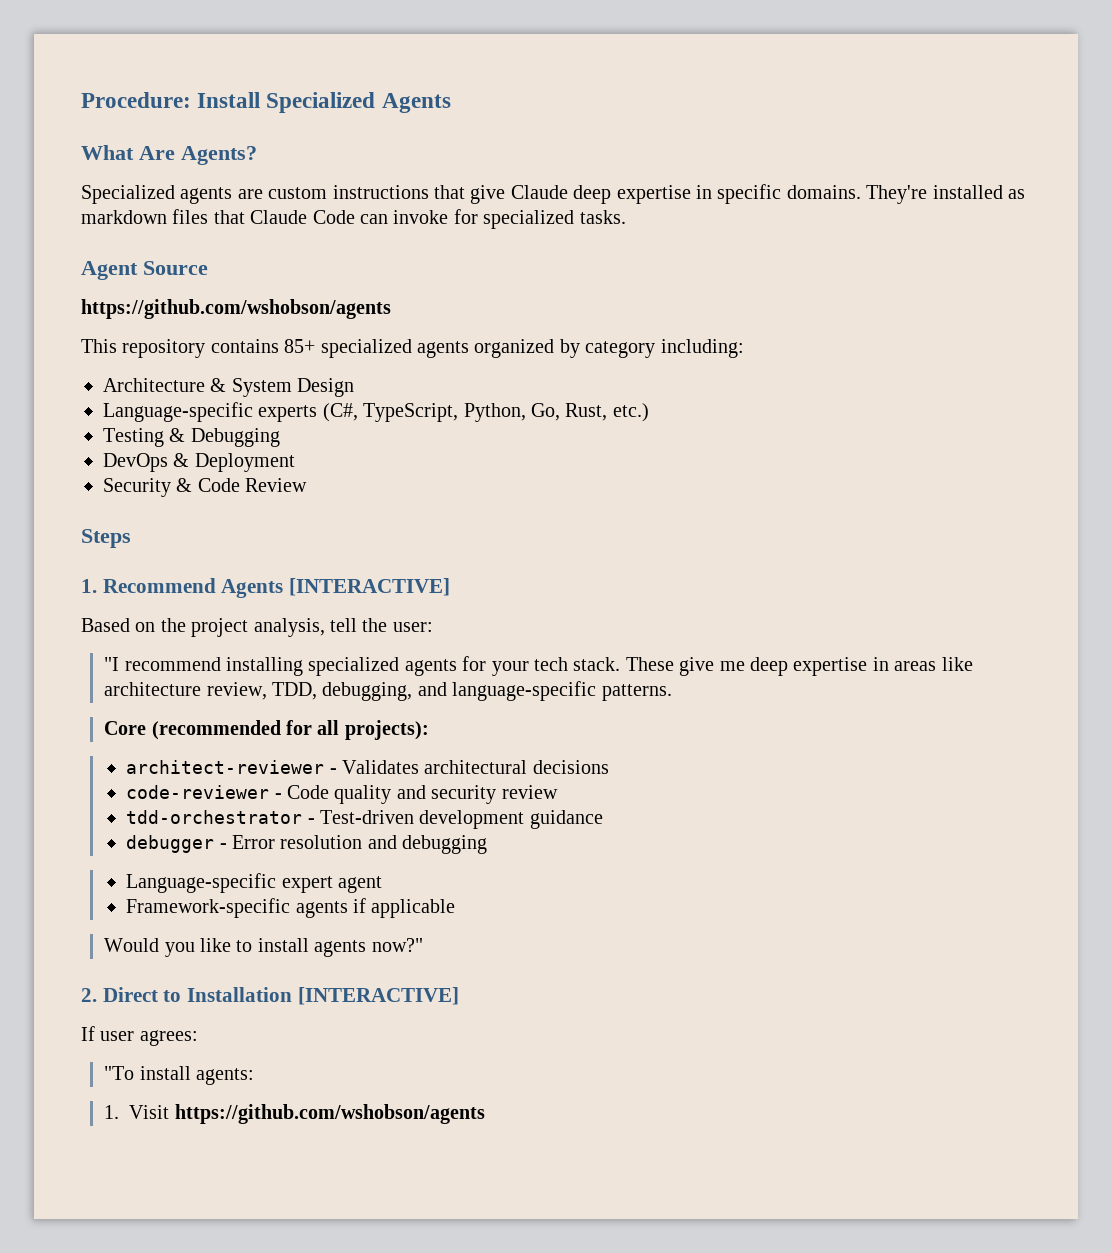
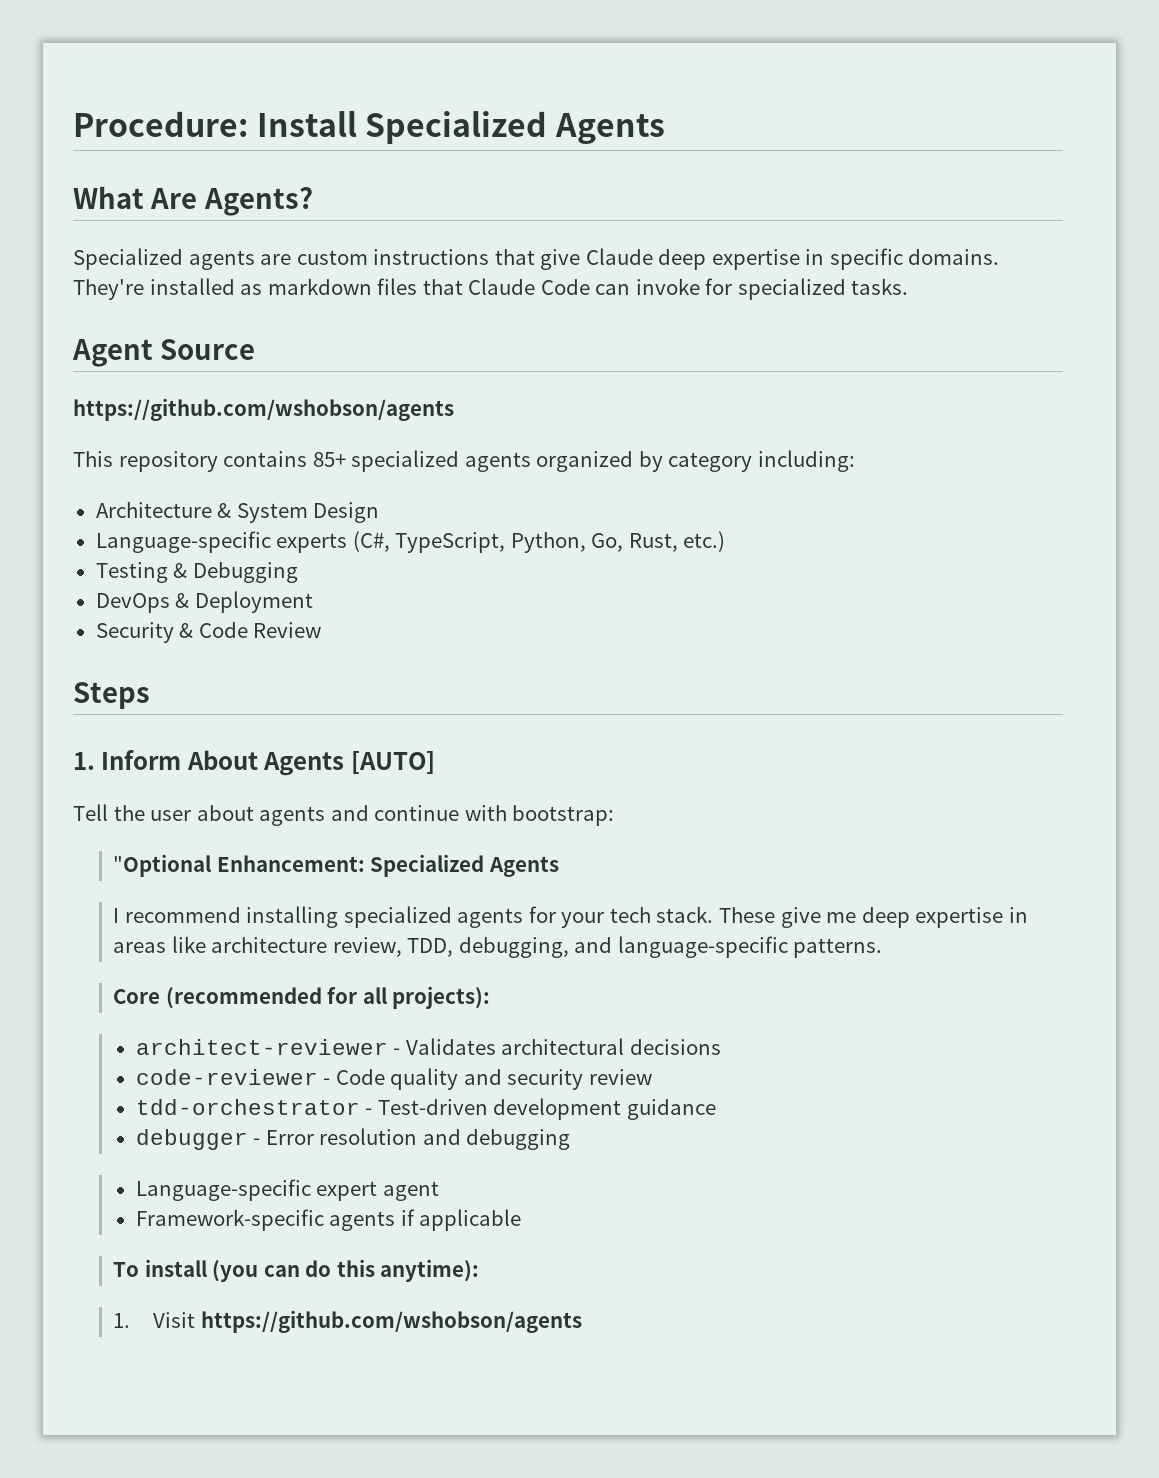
- 1. Recommend Agents [INTERACTIVE]
- Based on the project analysis, tell the user:
- "I recommend installing specialized agents for your tech stack.
+ 1. Inform About Agents [AUTO]
+ Tell the user about agents and continue with bootstrap:
+ "Optional Enhancement: Specialized Agents
+ I recommend installing specialized agents for your tech stack.
- Would you like to install agents now?"
- 2. Direct to Installation [INTERACTIVE]
- If user agrees:
- "To install agents:
+ To install (you can do this anytime):

